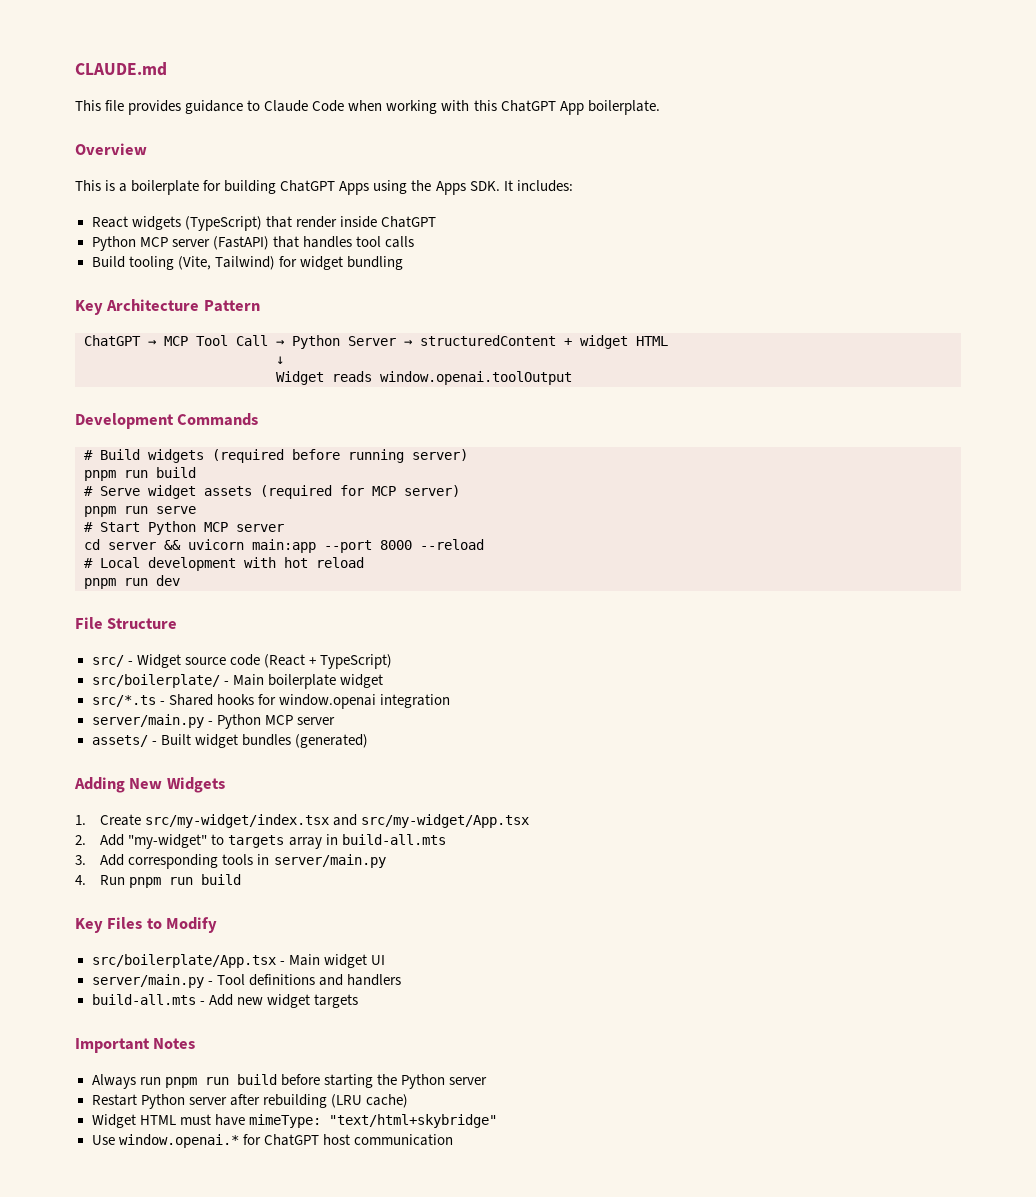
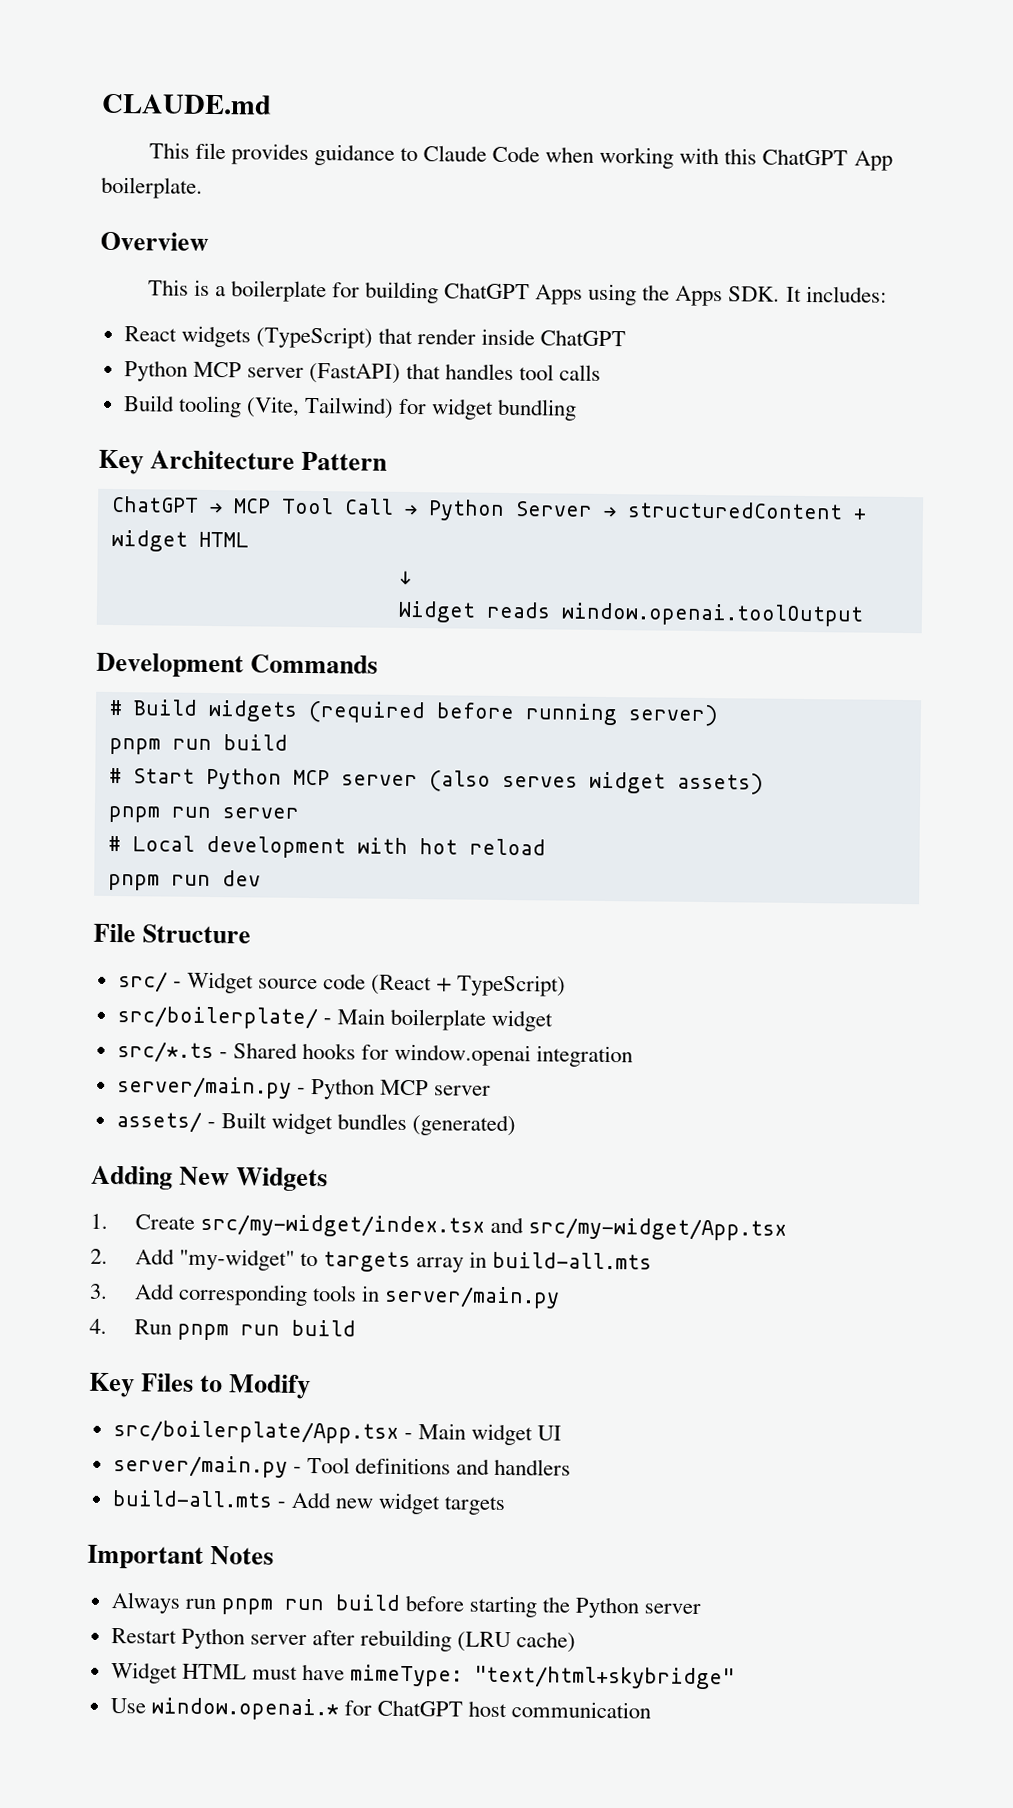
- # Serve widget assets (required for MCP server)
- pnpm run serve
- # Start Python MCP server
- cd server && uvicorn main:app --port 8000 --reload
+ # Start Python MCP server (also serves widget assets)
+ pnpm run server

